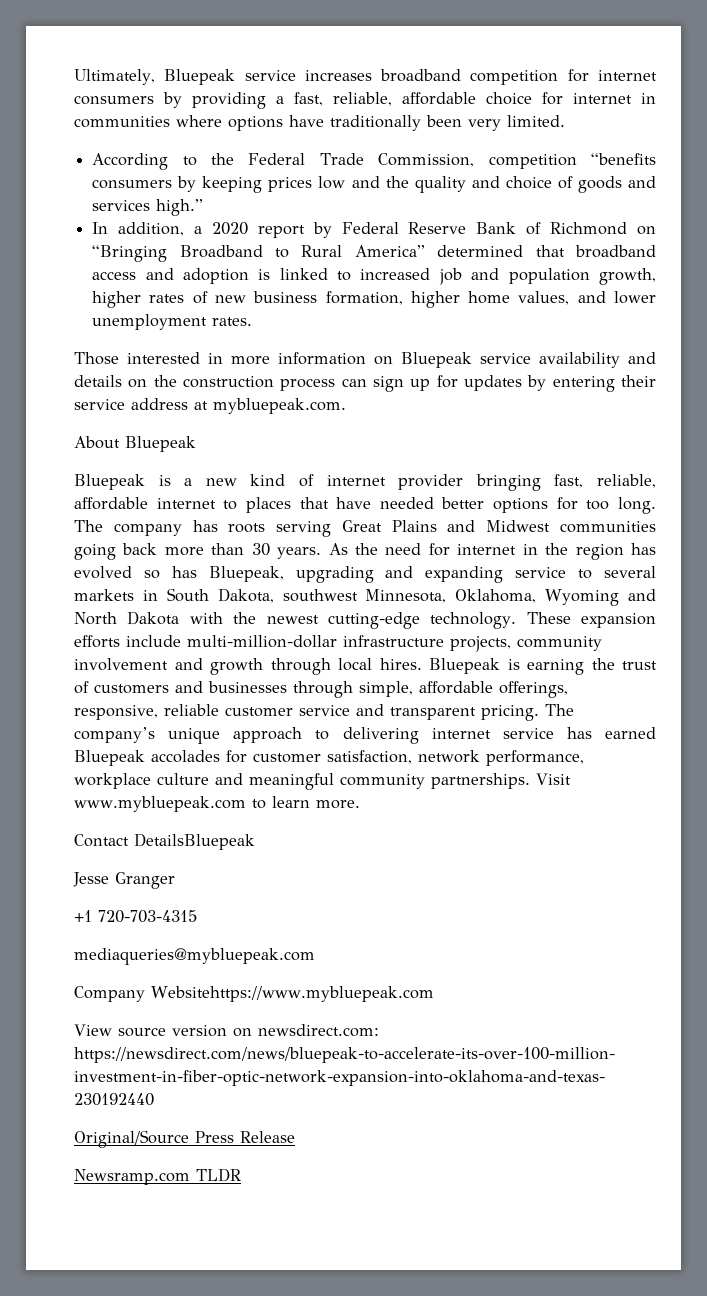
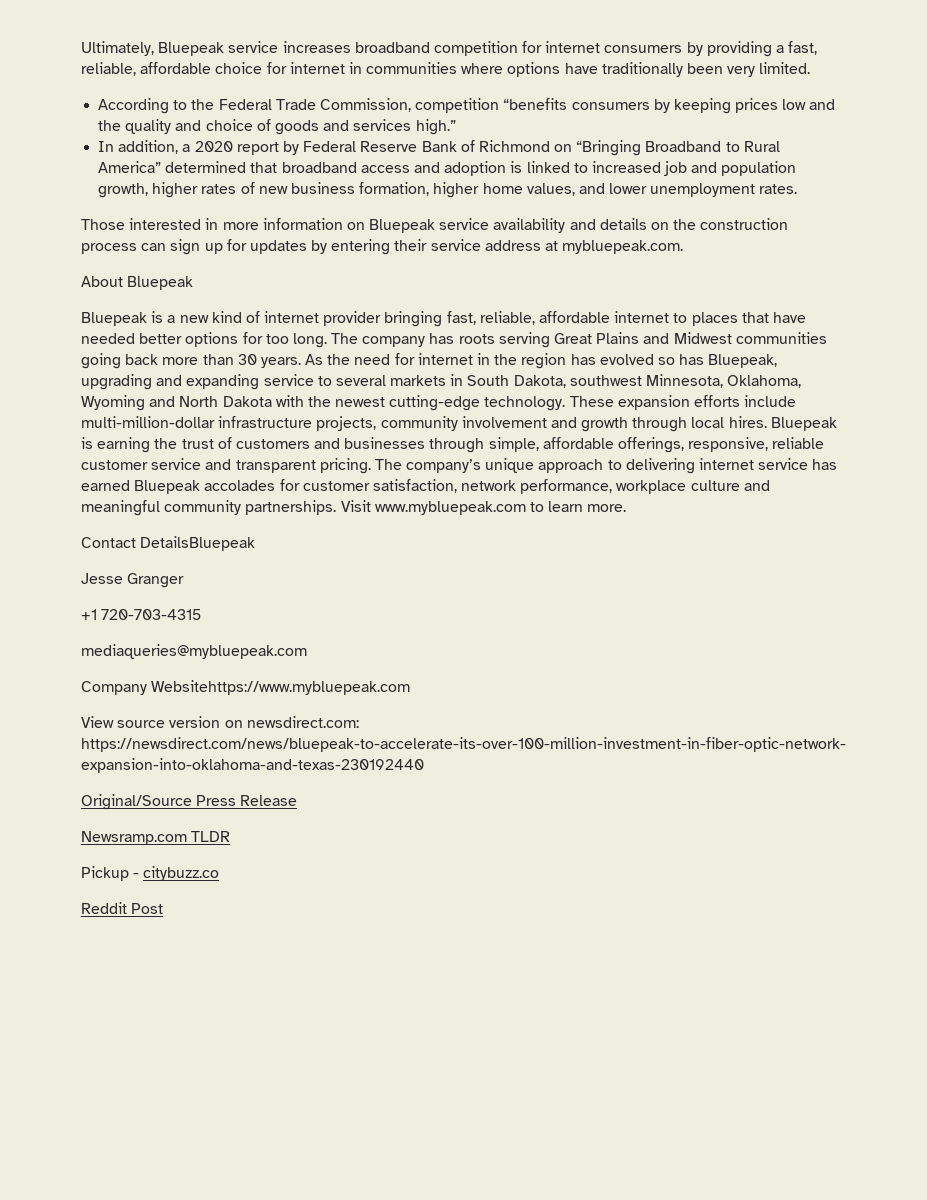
+ Pickup - citybuzz.co
+ Reddit Post

